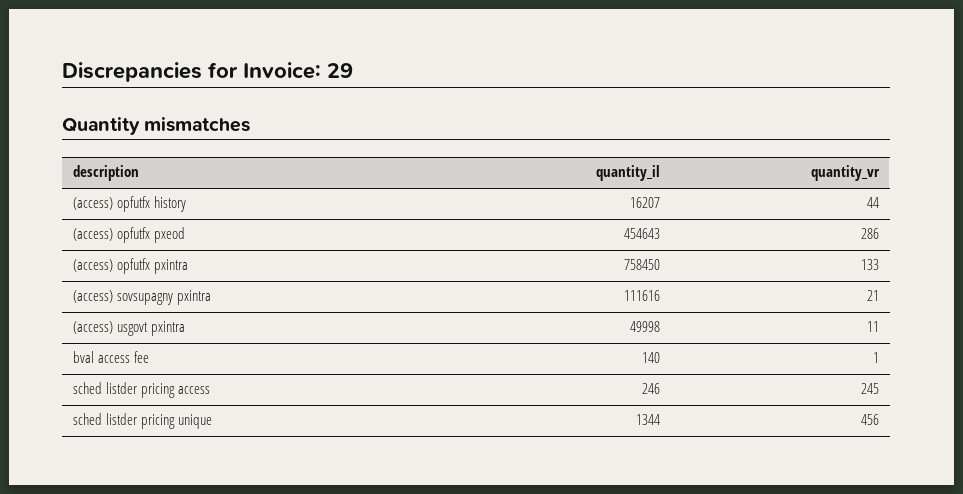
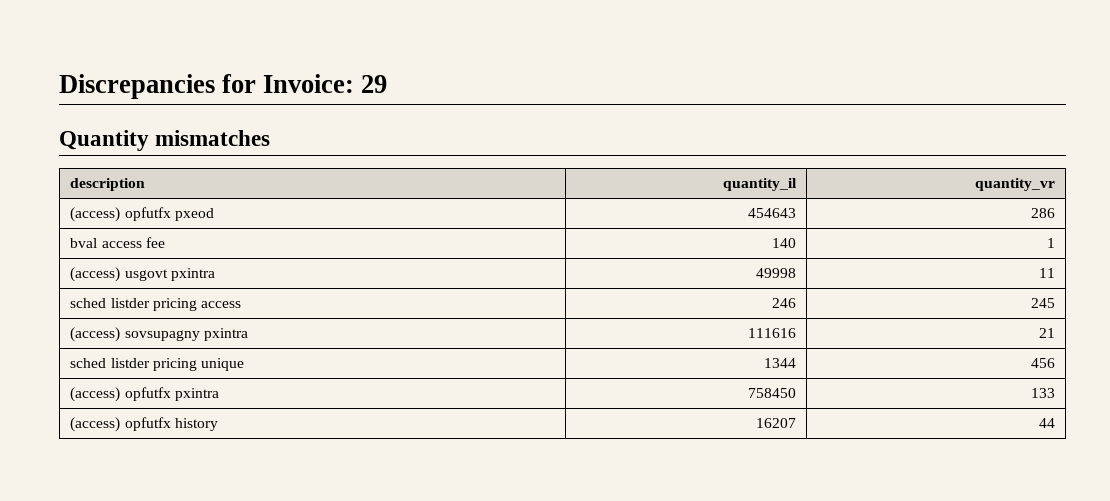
- (access) opfutfx history | 16207 | 44
+ bval access fee | 140 | 1
+ (access) usgovt pxintra | 49998 | 11
+ sched listder pricing access | 246 | 245
+ (access) sovsupagny pxintra | 111616 | 21
+ sched listder pricing unique | 1344 | 456
- (access) sovsupagny pxintra | 111616 | 21
- (access) usgovt pxintra | 49998 | 11
- bval access fee | 140 | 1
- sched listder pricing access | 246 | 245
- sched listder pricing unique | 1344 | 456
+ (access) opfutfx history | 16207 | 44

